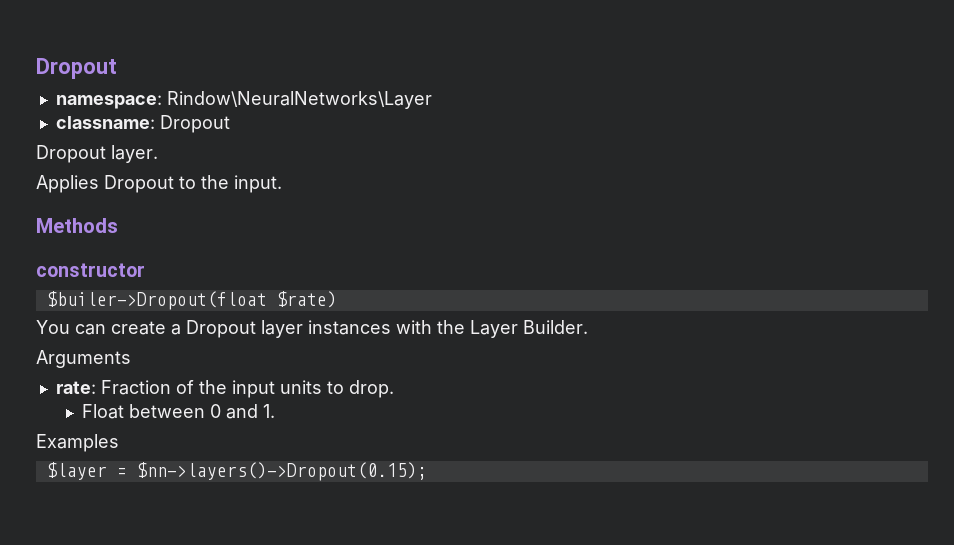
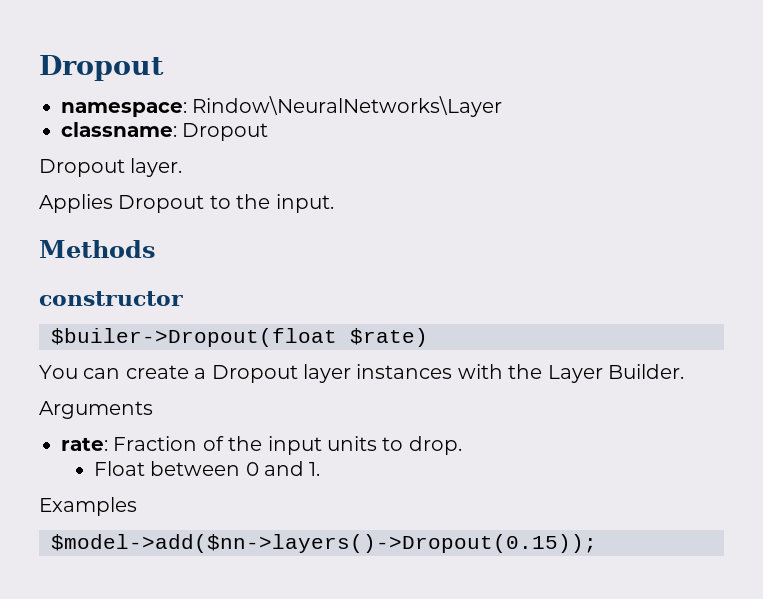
- $layer = $nn->layers()->Dropout(0.15);
+ $model->add($nn->layers()->Dropout(0.15));

